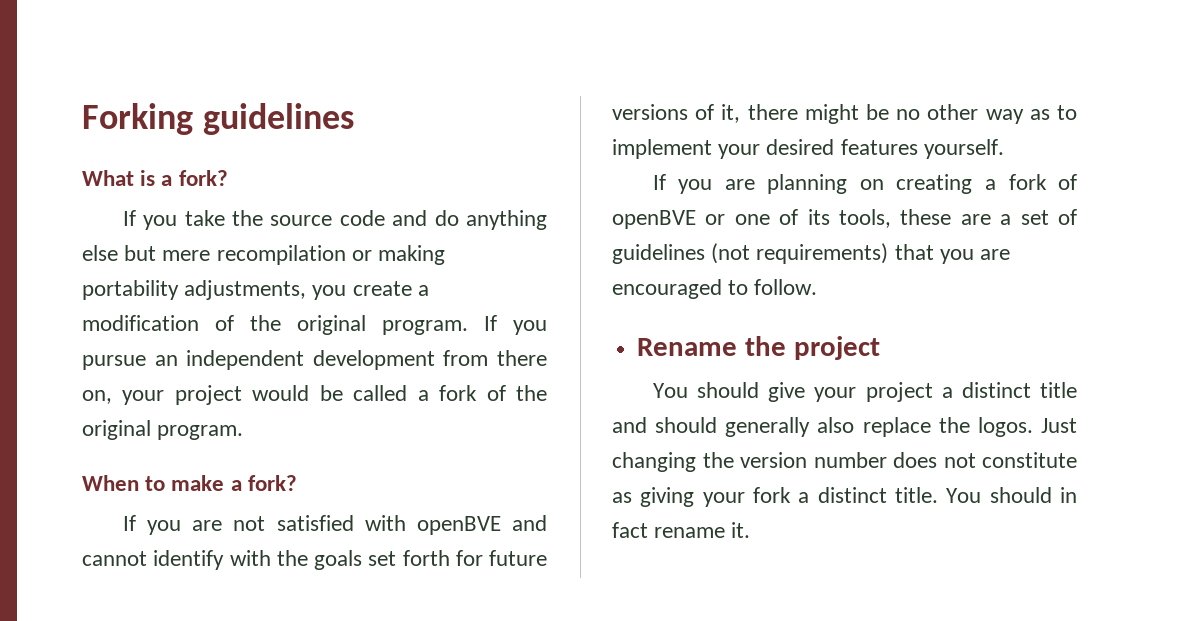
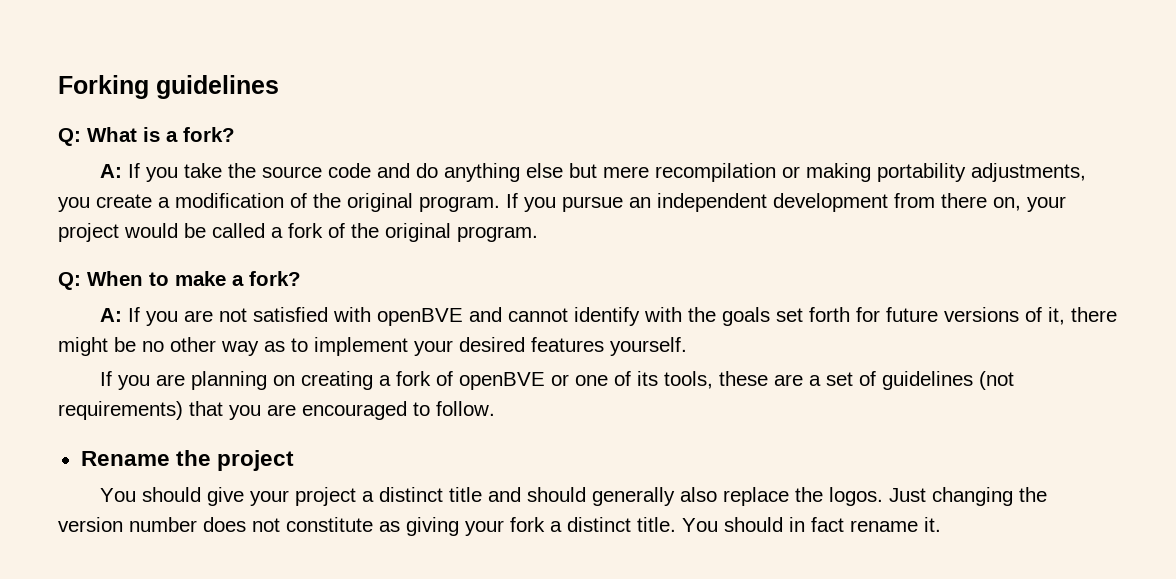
- What is a fork?
+ Q: What is a fork?
- If you take the source code and do anything else but mere recompilation or making portability adjustments, you create a modification of the original program.
+ A: If you take the source code and do anything else but mere recompilation or making portability adjustments, you create a modification of the original program.
- When to make a fork?
+ Q: When to make a fork?
- If you are not satisfied with openBVE and cannot identify with the goals set forth for future versions of it, there might be no other way as to implement your desired features yourself.
+ A: If you are not satisfied with openBVE and cannot identify with the goals set forth for future versions of it, there might be no other way as to implement your desired features yourself.

